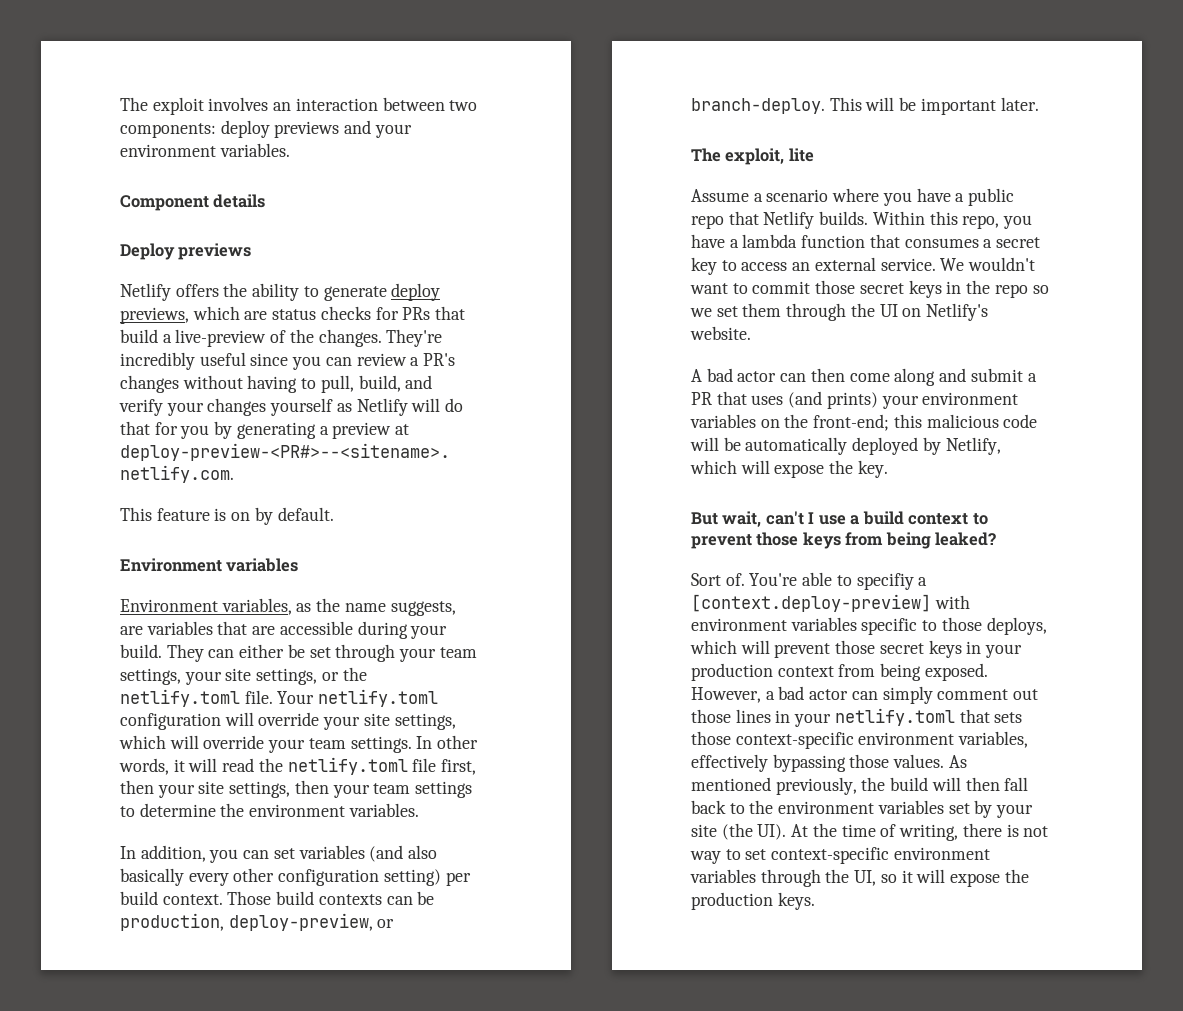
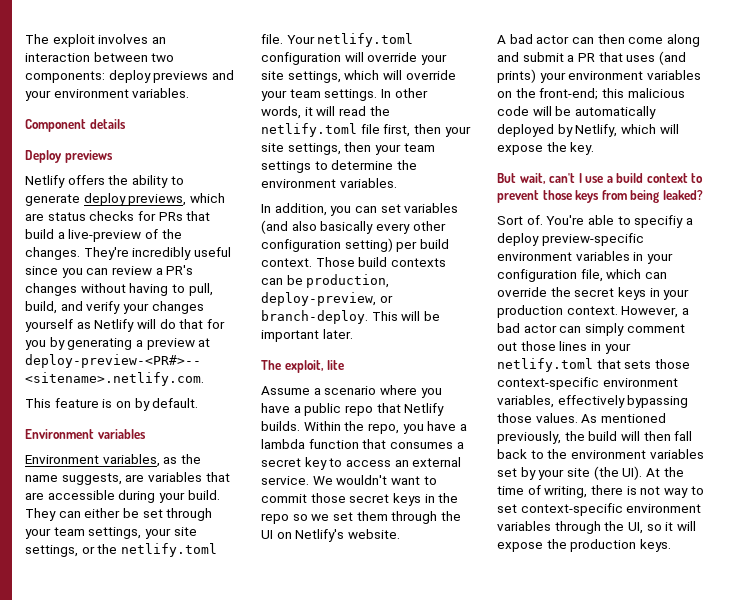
- Within this repo, you have a lambda function that consumes a secret key to access an external service.
+ Within the repo, you have a lambda function that consumes a secret key to access an external service.
- You're able to specifiy a [context.deploy-preview] with environment variables specific to those deploys, which will prevent those secret keys in your production context from being exposed.
+ You're able to specifiy a deploy preview-specific environment variables in your configuration file, which can override the secret keys in your production context.

